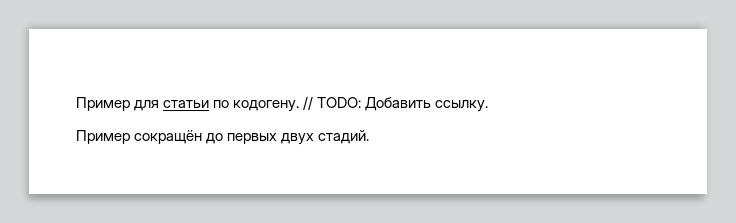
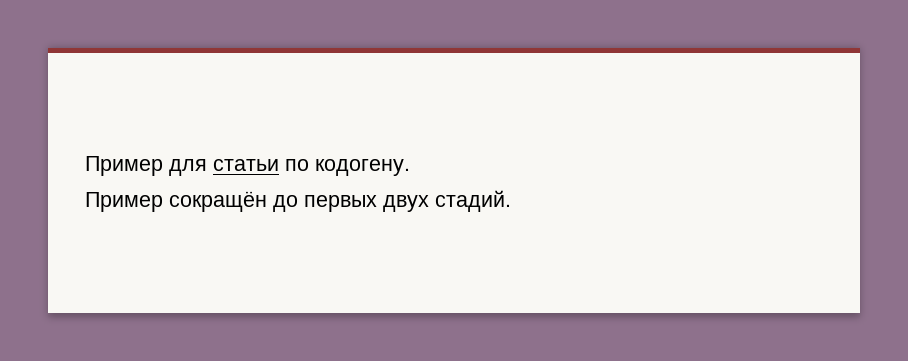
- // TODO: Добавить ссылку.

